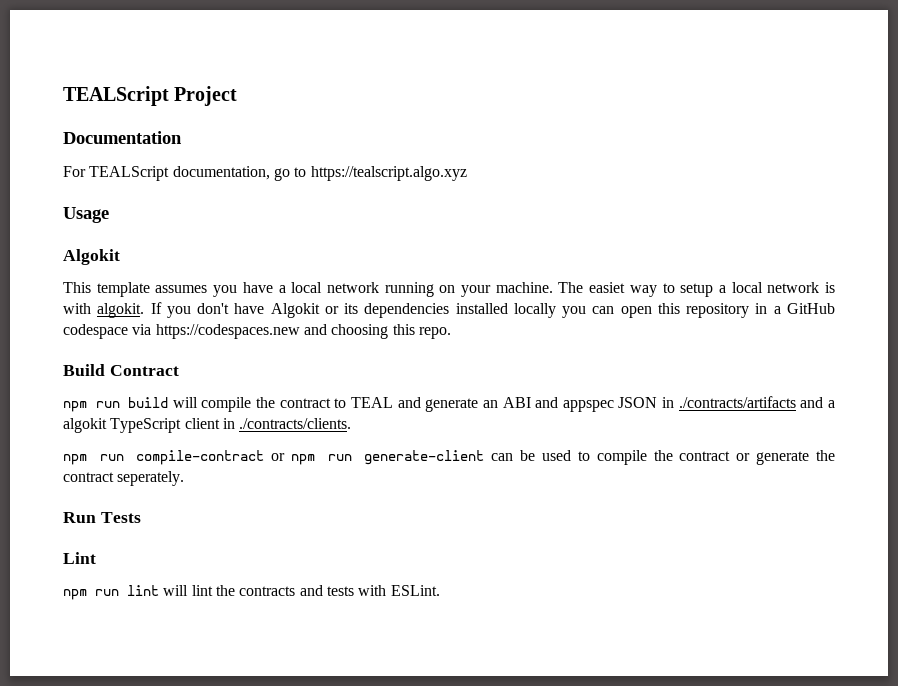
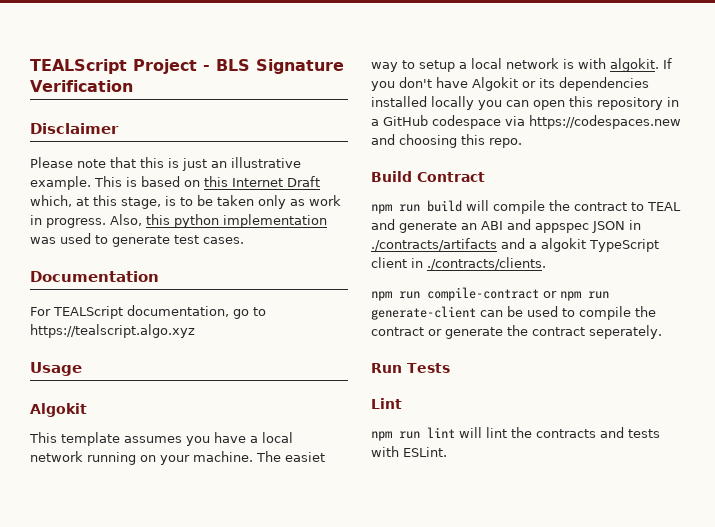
- TEALScript Project
+ TEALScript Project - BLS Signature Verification
+ Disclaimer
+ Please note that this is just an illustrative example. This is based on this Internet Draft which, at this stage, is to be taken only as work in progress. Also, this python implementation was used to generate test cases.

